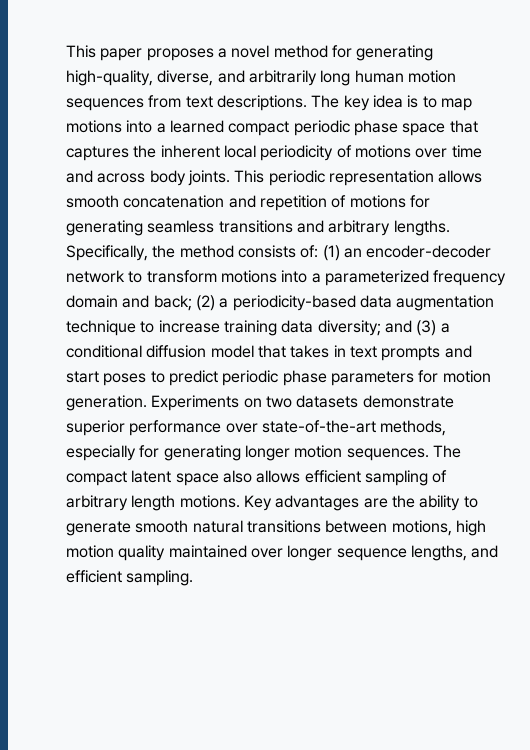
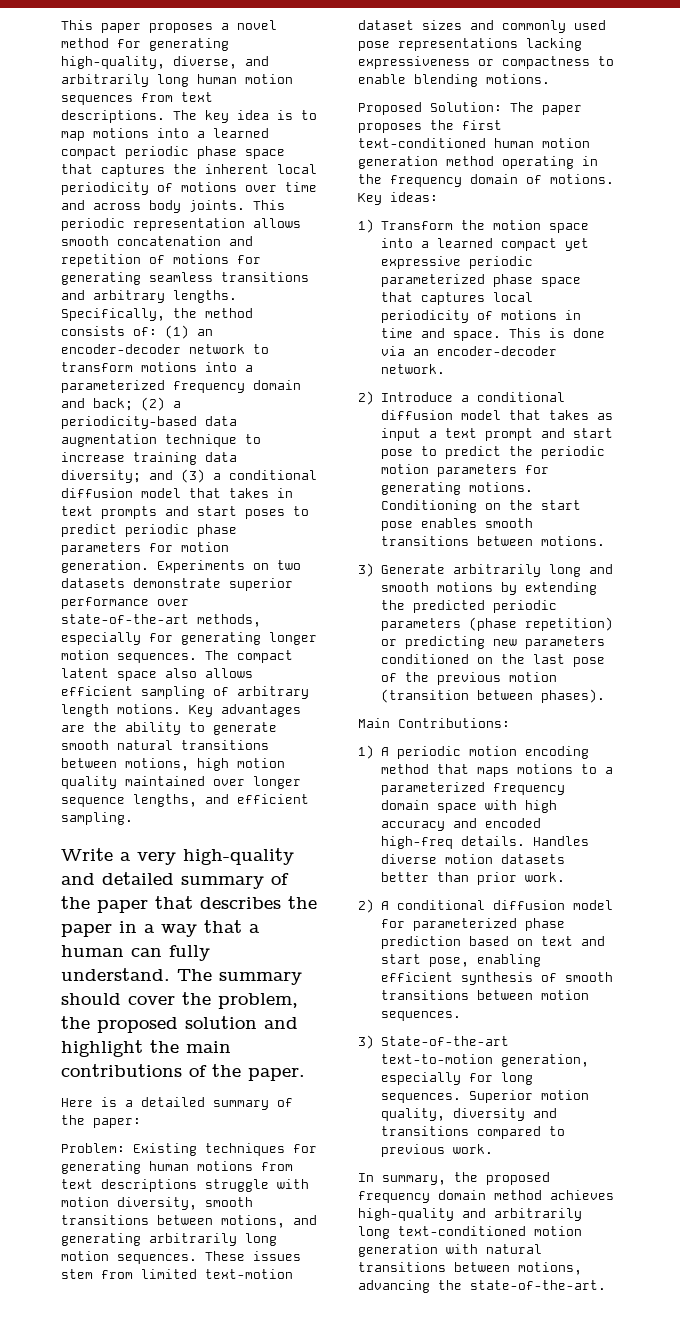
+ Write a very high-quality and detailed summary of the paper that describes the paper in a way that a human can fully understand. The summary should cover the problem, the proposed solution and highlight the main contributions of the paper.
+ Here is a detailed summary of the paper:
+ Problem: Existing techniques for generating human motions from text descriptions struggle with motion diversity, smooth transitions between motions, and generating arbitrarily long motion sequences. These issues stem from limited text-motion dataset sizes and commonly used pose representations lacking expressiveness or compactness to enable blending motions.
+ Proposed Solution: The paper proposes the first text-conditioned human motion generation method operating in the frequency domain of motions. Key ideas:
+ 1) Transform the motion space into a learned compact yet expressive periodic parameterized phase space that captures local periodicity of motions in time and space. This is done via an encoder-decoder network.
+ 2) Introduce a conditional diffusion model that takes as input a text prompt and start pose to predict the periodic motion parameters for generating motions. Conditioning on the start pose enables smooth transitions between motions.
+ 3) Generate arbitrarily long and smooth motions by extending the predicted periodic parameters (phase repetition) or predicting new parameters conditioned on the last pose of the previous motion (transition between phases).
+ Main Contributions:
+ 1) A periodic motion encoding method that maps motions to a parameterized frequency domain space with high accuracy and encoded high-freq details. Handles diverse motion datasets better than prior work.
+ 2) A conditional diffusion model for parameterized phase prediction based on text and start pose, enabling efficient synthesis of smooth transitions between motion sequences.
+ 3) State-of-the-art text-to-motion generation, especially for long sequences. Superior motion quality, diversity and transitions compared to previous work.
+ In summary, the proposed frequency domain method achieves high-quality and arbitrarily long text-conditioned motion generation with natural transitions between motions, advancing the state-of-the-art.

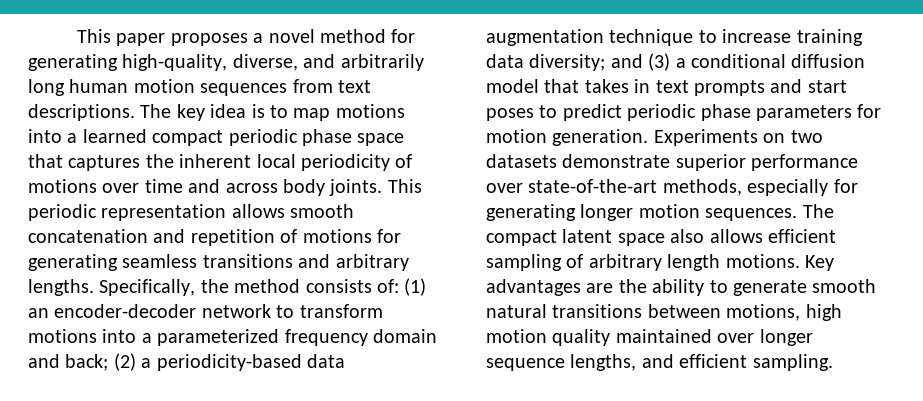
- Write a very high-quality and detailed summary of the paper that describes the paper in a way that a human can fully understand. The summary should cover the problem, the proposed solution and highlight the main contributions of the paper.
- Here is a detailed summary of the paper:
- Problem: Existing techniques for generating human motions from text descriptions struggle with motion diversity, smooth transitions between motions, and generating arbitrarily long motion sequences. These issues stem from limited text-motion dataset sizes and commonly used pose representations lacking expressiveness or compactness to enable blending motions.
- Proposed Solution: The paper proposes the first text-conditioned human motion generation method operating in the frequency domain of motions. Key ideas:
- 1) Transform the motion space into a learned compact yet expressive periodic parameterized phase space that captures local periodicity of motions in time and space. This is done via an encoder-decoder network.
- 2) Introduce a conditional diffusion model that takes as input a text prompt and start pose to predict the periodic motion parameters for generating motions. Conditioning on the start pose enables smooth transitions between motions.
- 3) Generate arbitrarily long and smooth motions by extending the predicted periodic parameters (phase repetition) or predicting new parameters conditioned on the last pose of the previous motion (transition between phases).
- Main Contributions:
- 1) A periodic motion encoding method that maps motions to a parameterized frequency domain space with high accuracy and encoded high-freq details. Handles diverse motion datasets better than prior work.
- 2) A conditional diffusion model for parameterized phase prediction based on text and start pose, enabling efficient synthesis of smooth transitions between motion sequences.
- 3) State-of-the-art text-to-motion generation, especially for long sequences. Superior motion quality, diversity and transitions compared to previous work.
- In summary, the proposed frequency domain method achieves high-quality and arbitrarily long text-conditioned motion generation with natural transitions between motions, advancing the state-of-the-art.

